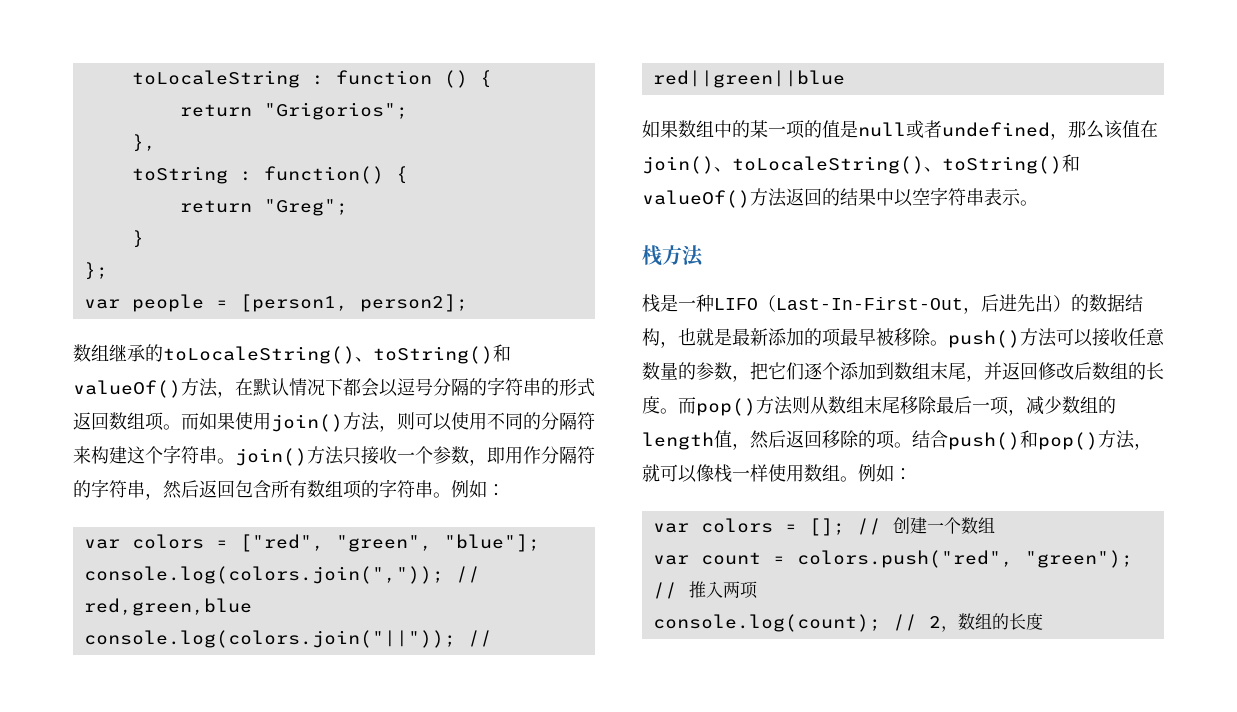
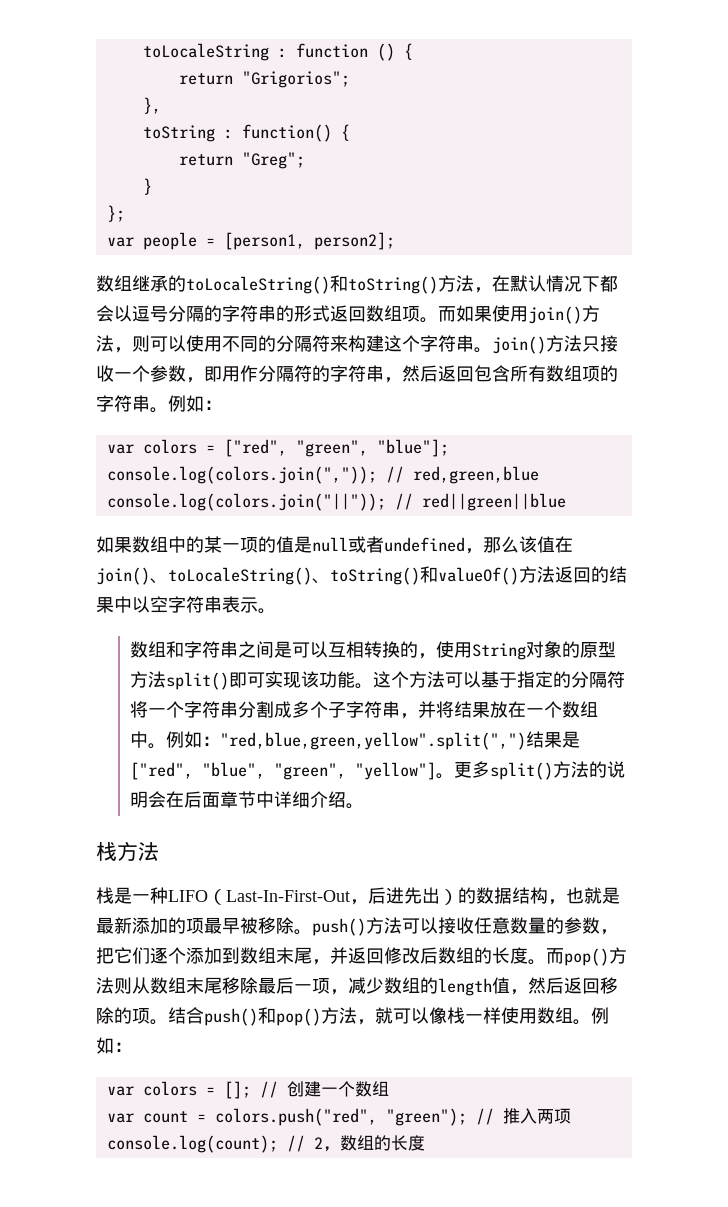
- 数组继承的toLocaleString()、toString()和valueOf()方法，在默认情况下都会以逗号分隔的字符串的形式返回数组项。
+ 数组继承的toLocaleString()和toString()方法，在默认情况下都会以逗号分隔的字符串的形式返回数组项。
+ 数组和字符串之间是可以互相转换的，使用String对象的原型方法split()即可实现该功能。这个方法可以基于指定的分隔符将一个字符串分割成多个子字符串，并将结果放在一个数组中。例如："red,blue,green,yellow".split(",")结果是["red", "blue", "green", "yellow"]。更多split()方法的说明会在后面章节中详细介绍。

